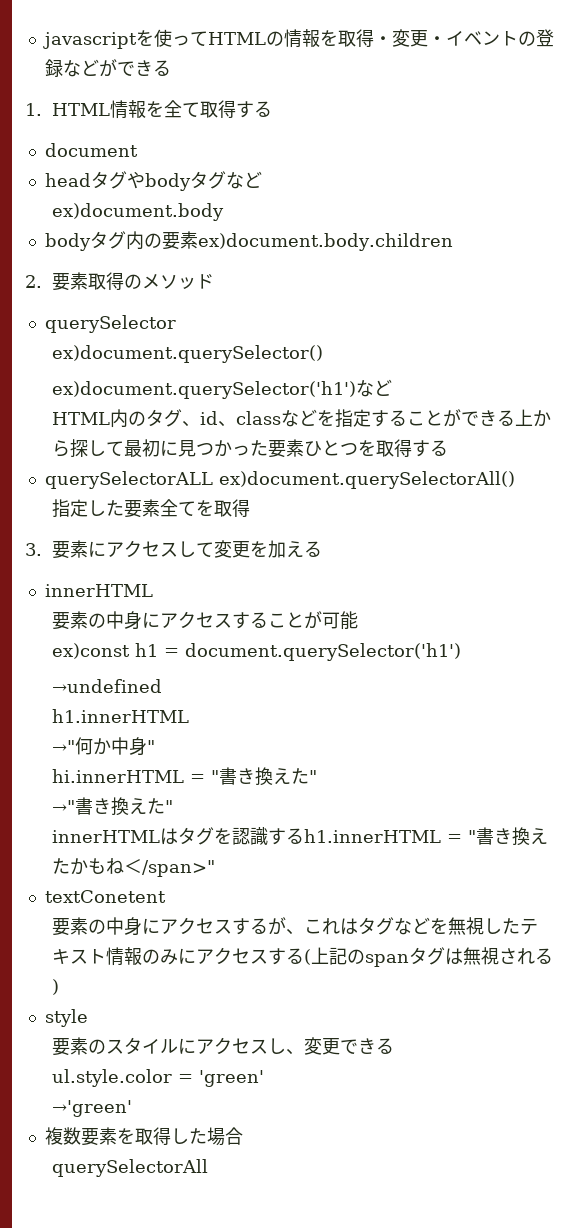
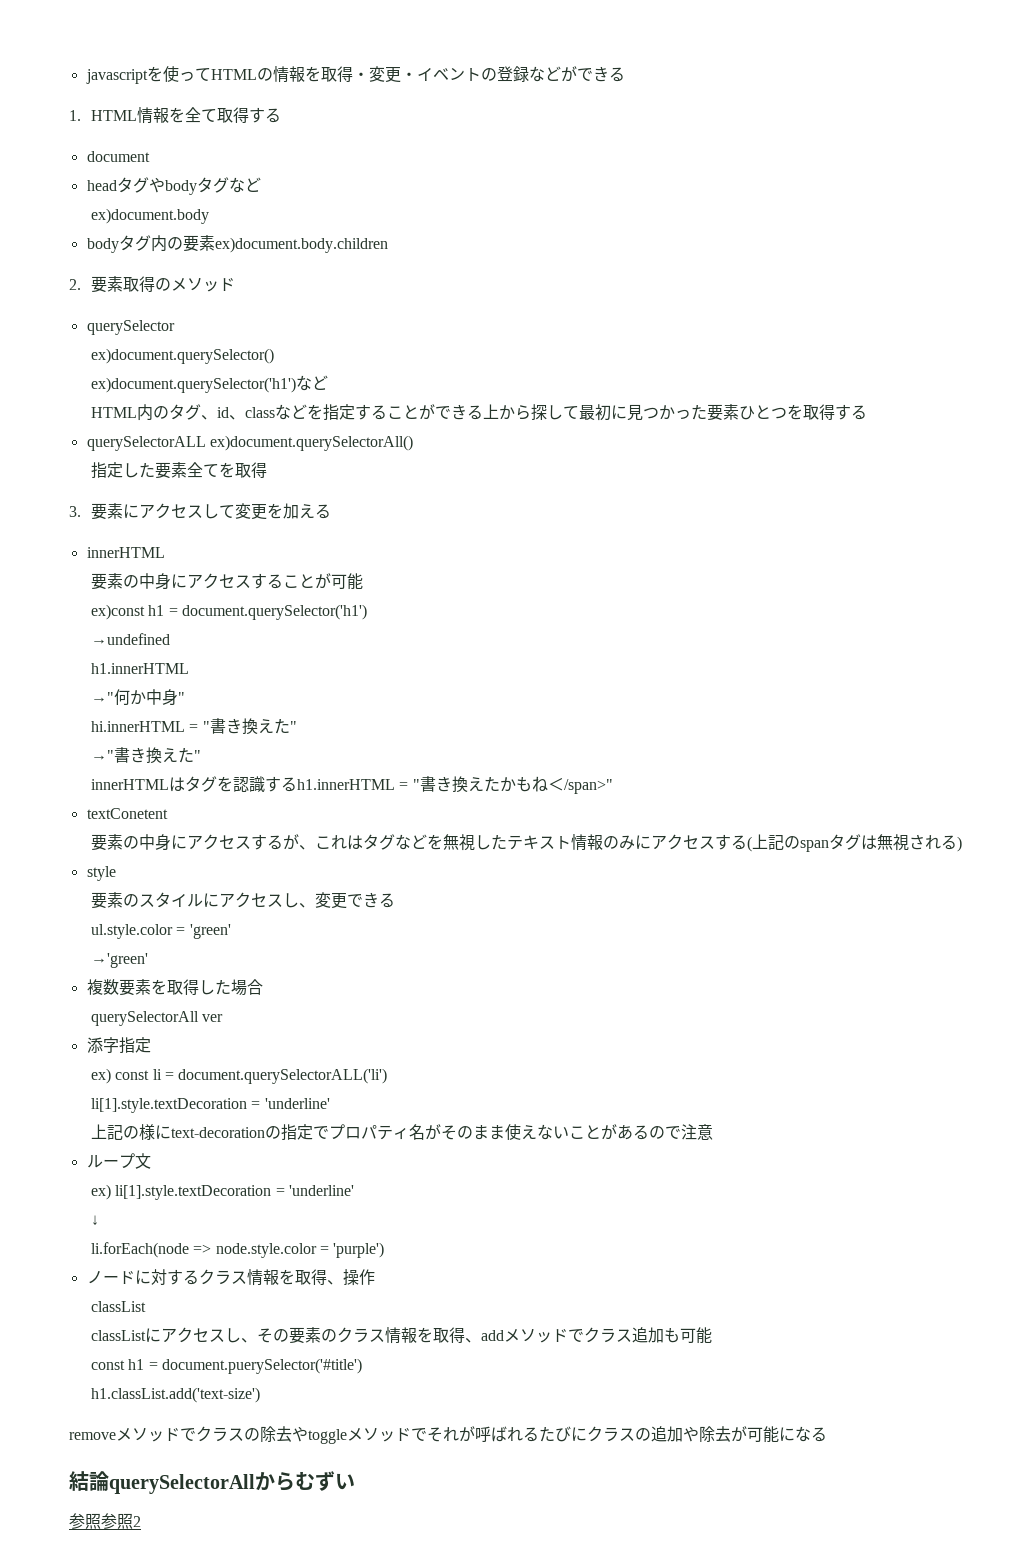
- querySelectorAll
+ querySelectorAll ver
+ 添字指定
+ ex) const li = document.querySelectorALL('li')
+ li[1].style.textDecoration = 'underline'
+ 上記の様にtext-decorationの指定でプロパティ名がそのまま使えないことがあるので注意
+ ループ文
+ ex) li[1].style.textDecoration = 'underline'
+ ↓
+ li.forEach(node => node.style.color = 'purple')
+ ノードに対するクラス情報を取得、操作
+ classList
+ classListにアクセスし、その要素のクラス情報を取得、addメソッドでクラス追加も可能
+ const h1 = document.puerySelector('#title')
+ h1.classList.add('text-size')
+ removeメソッドでクラスの除去やtoggleメソッドでそれが呼ばれるたびにクラスの追加や除去が可能になる
+ 結論querySelectorAllからむずい
+ 参照参照2

